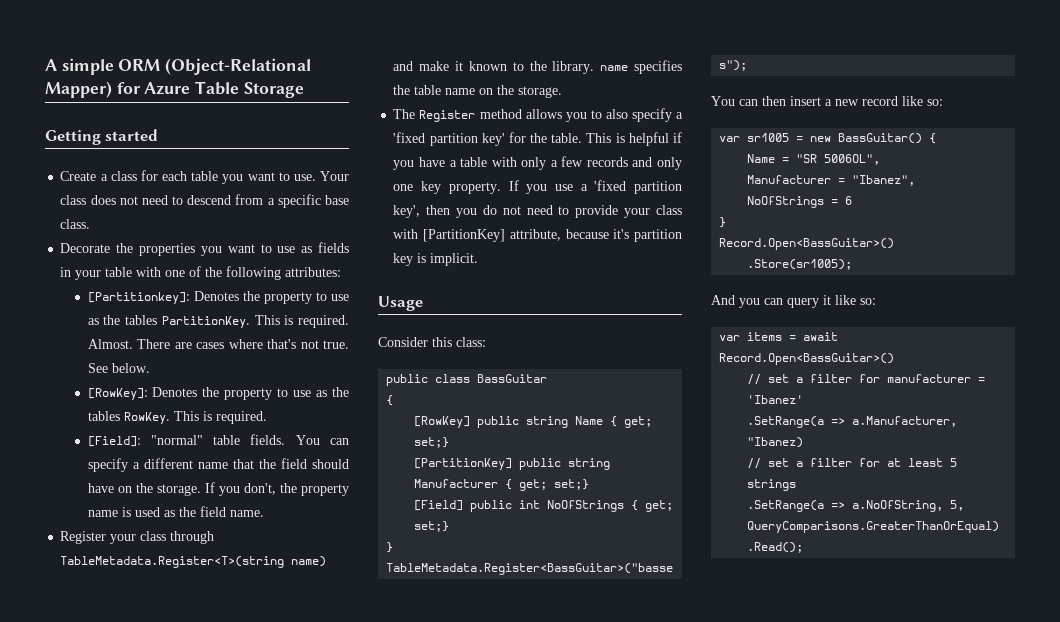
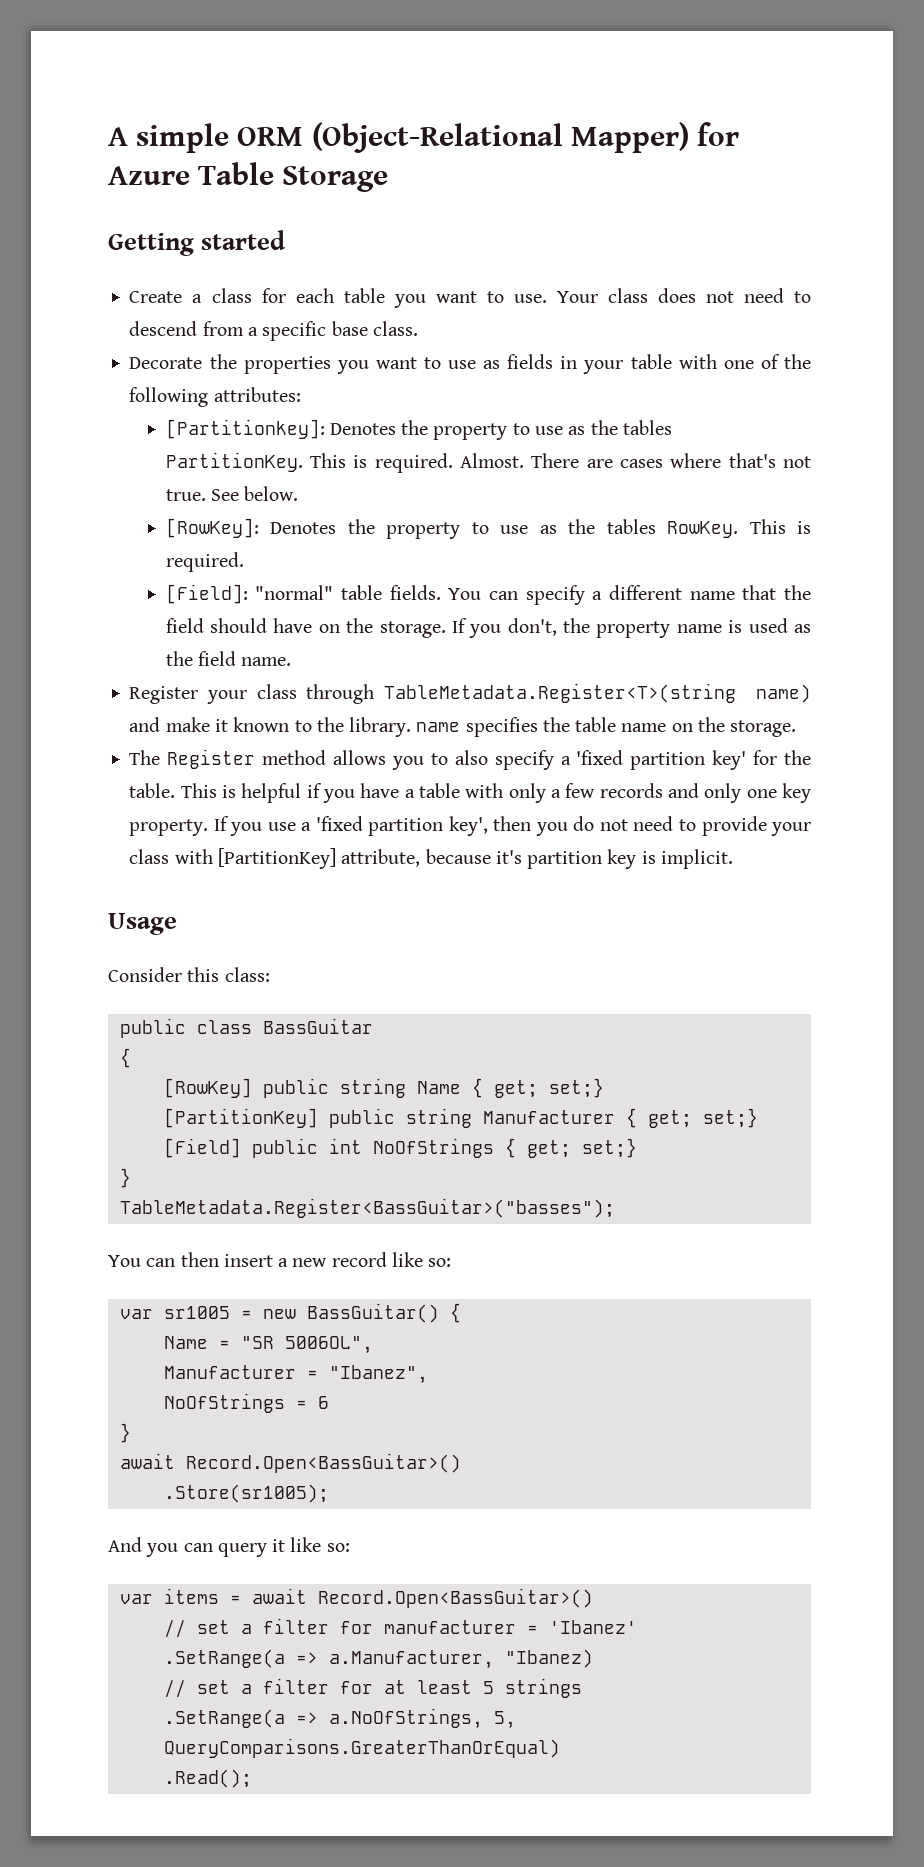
  NoOfStrings = 6
  }
- Record.Open<BassGuitar>()
+ await Record.Open<BassGuitar>()
- .SetRange(a => a.NoOfString, 5, QueryComparisons.GreaterThanOrEqual)
+ .SetRange(a => a.NoOfStrings, 5, QueryComparisons.GreaterThanOrEqual)

